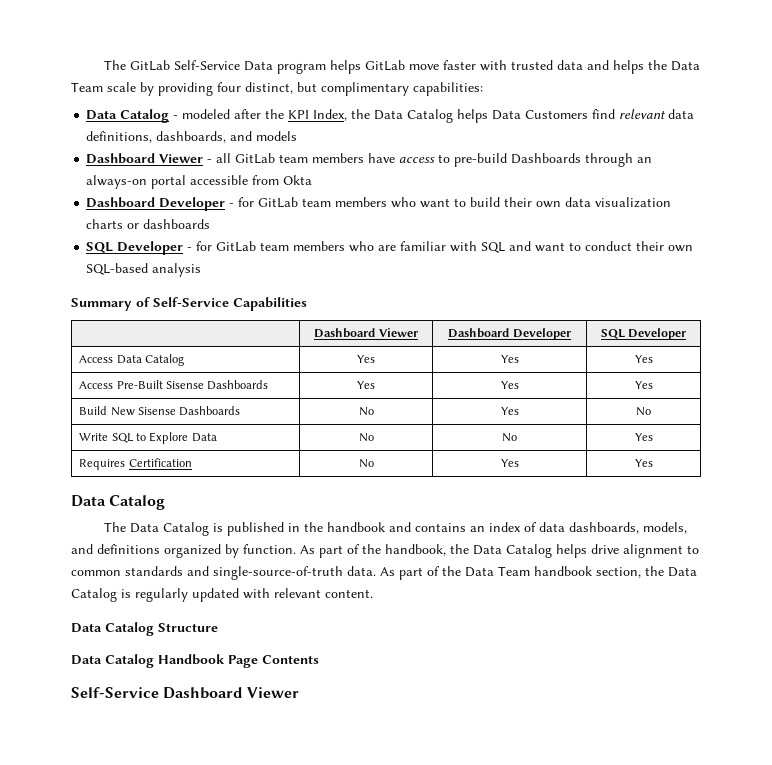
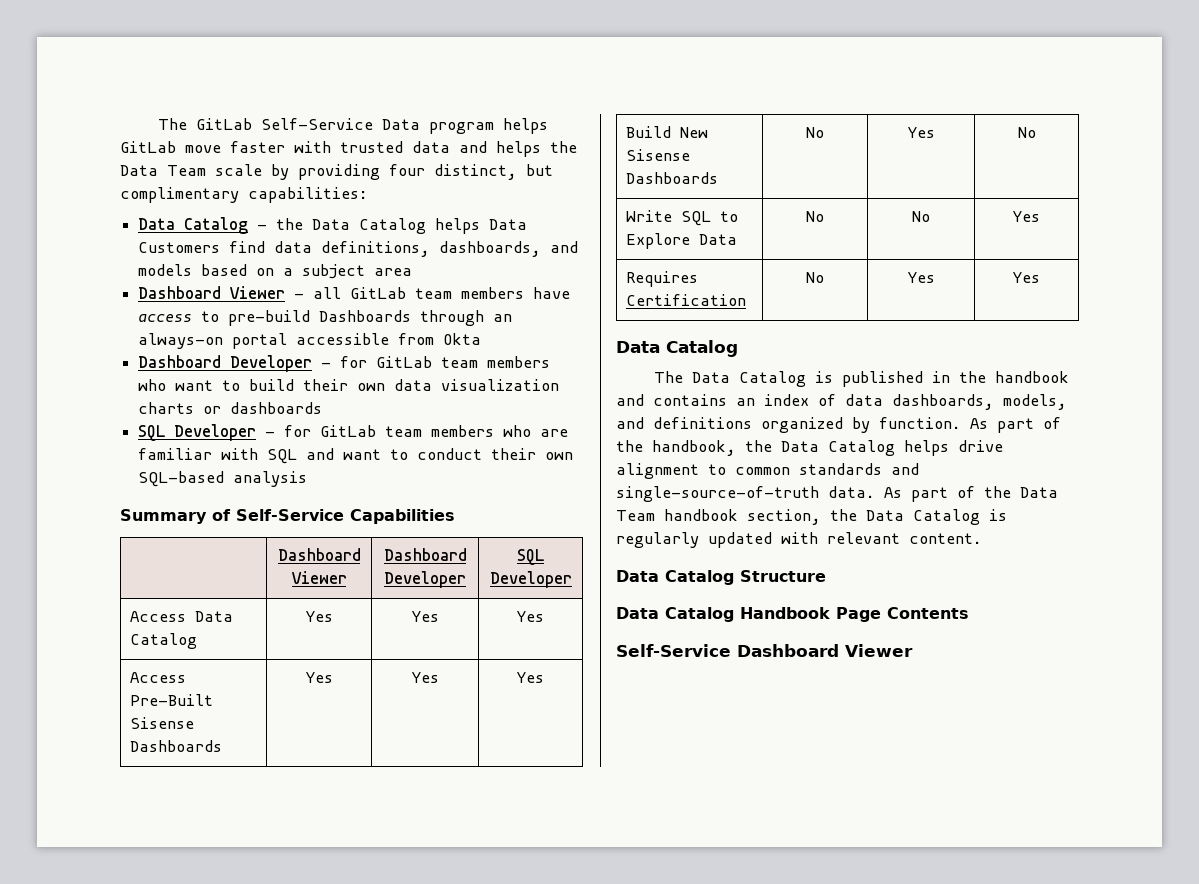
- Data Catalog - modeled after the KPI Index, the Data Catalog helps Data Customers find relevant data definitions, dashboards, and models
+ Data Catalog - the Data Catalog helps Data Customers find data definitions, dashboards, and models based on a subject area

